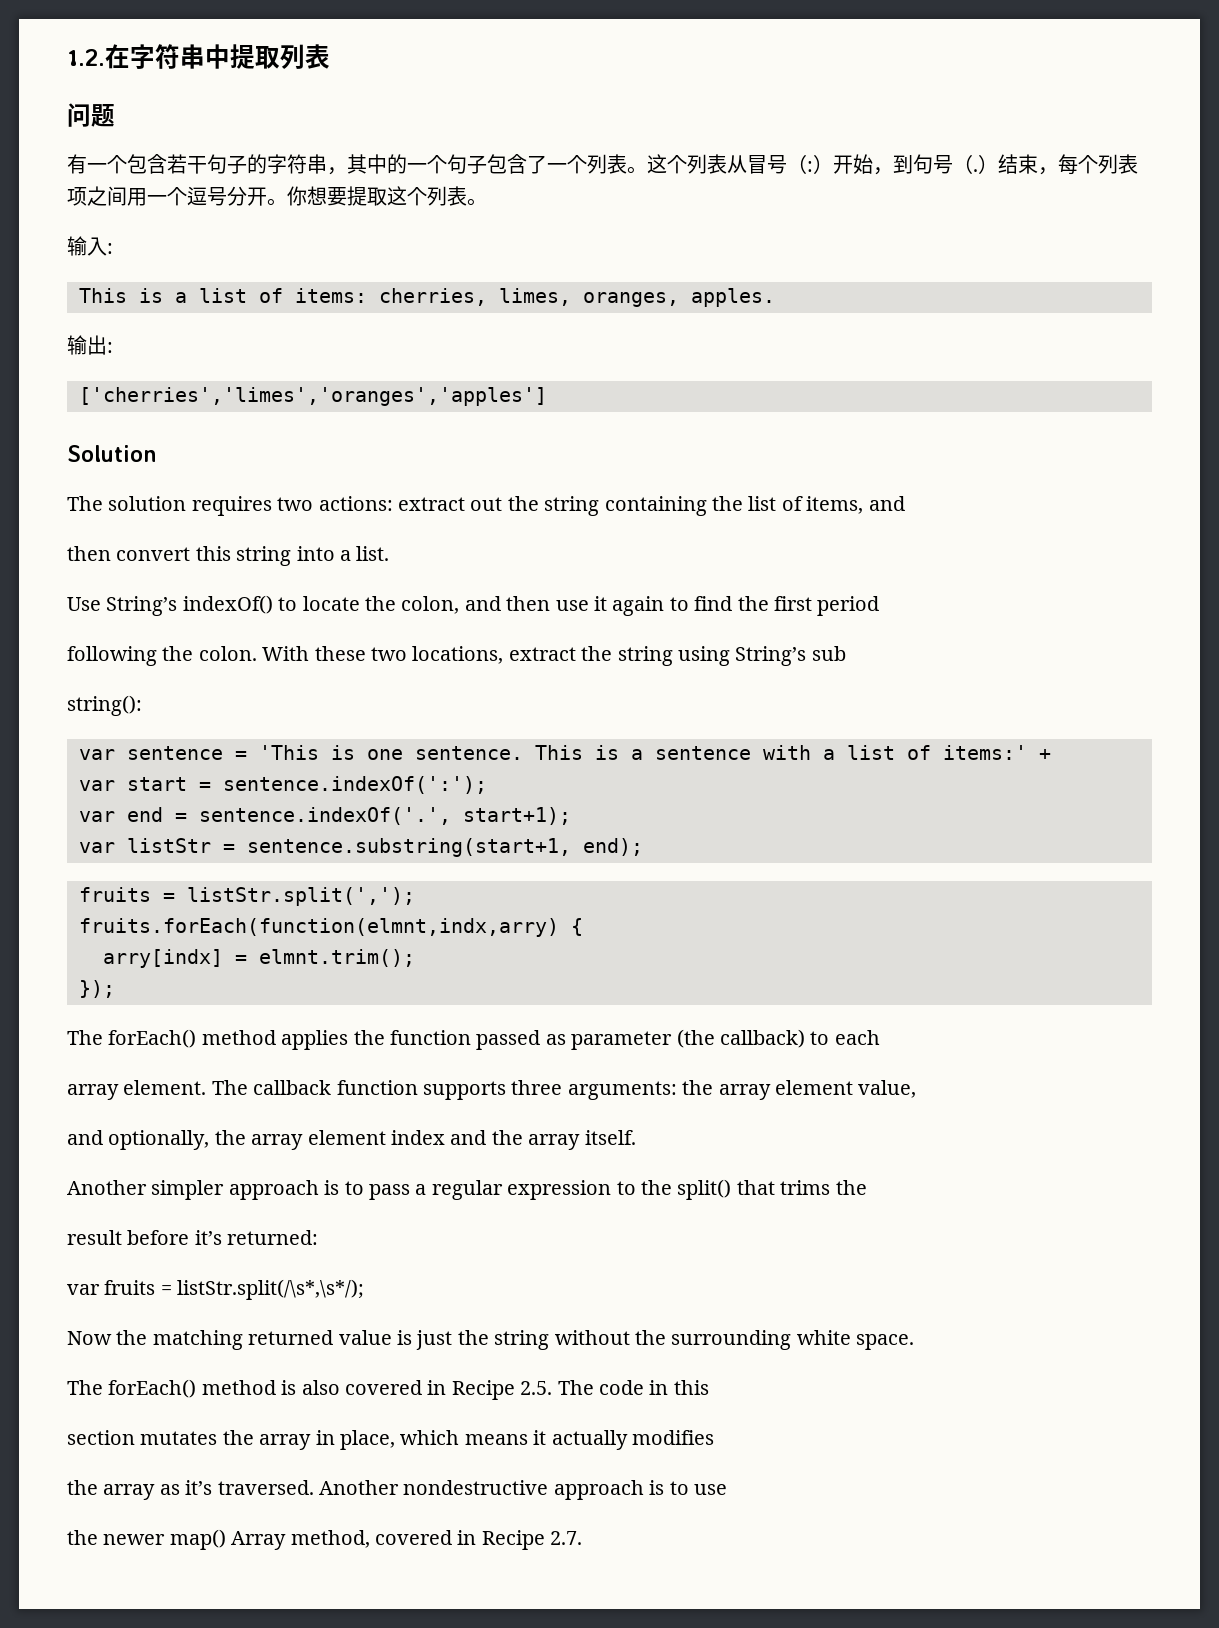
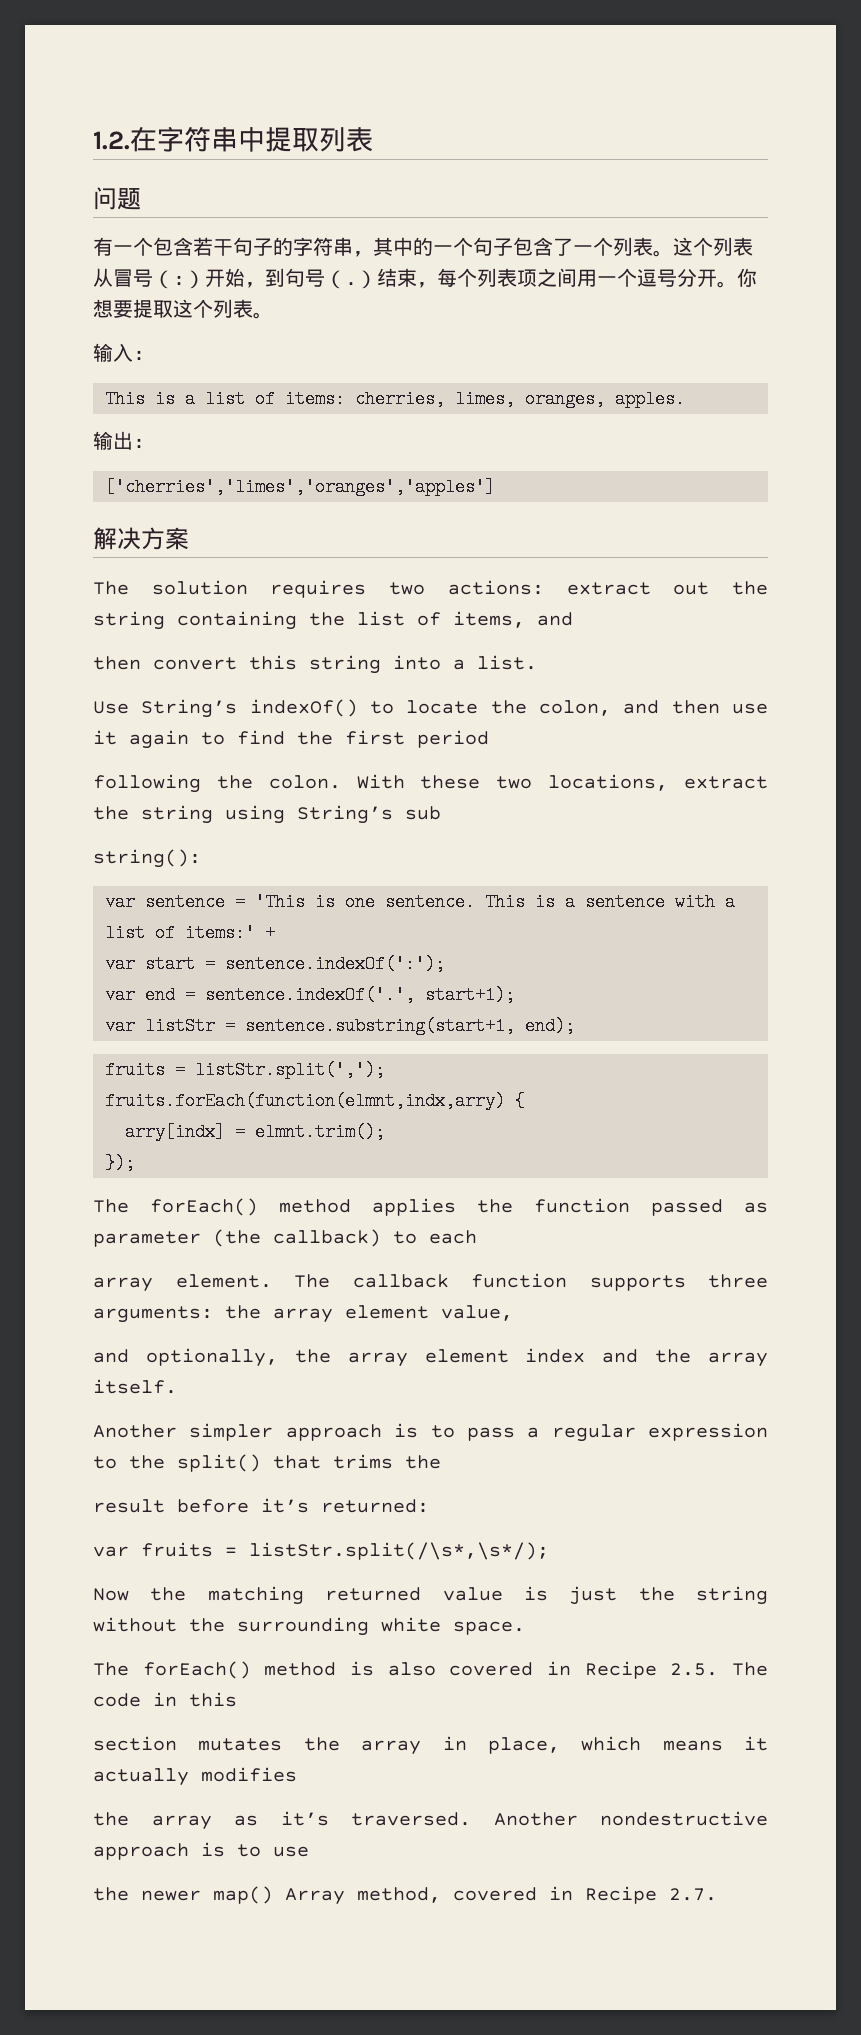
- Solution
+ 解决方案

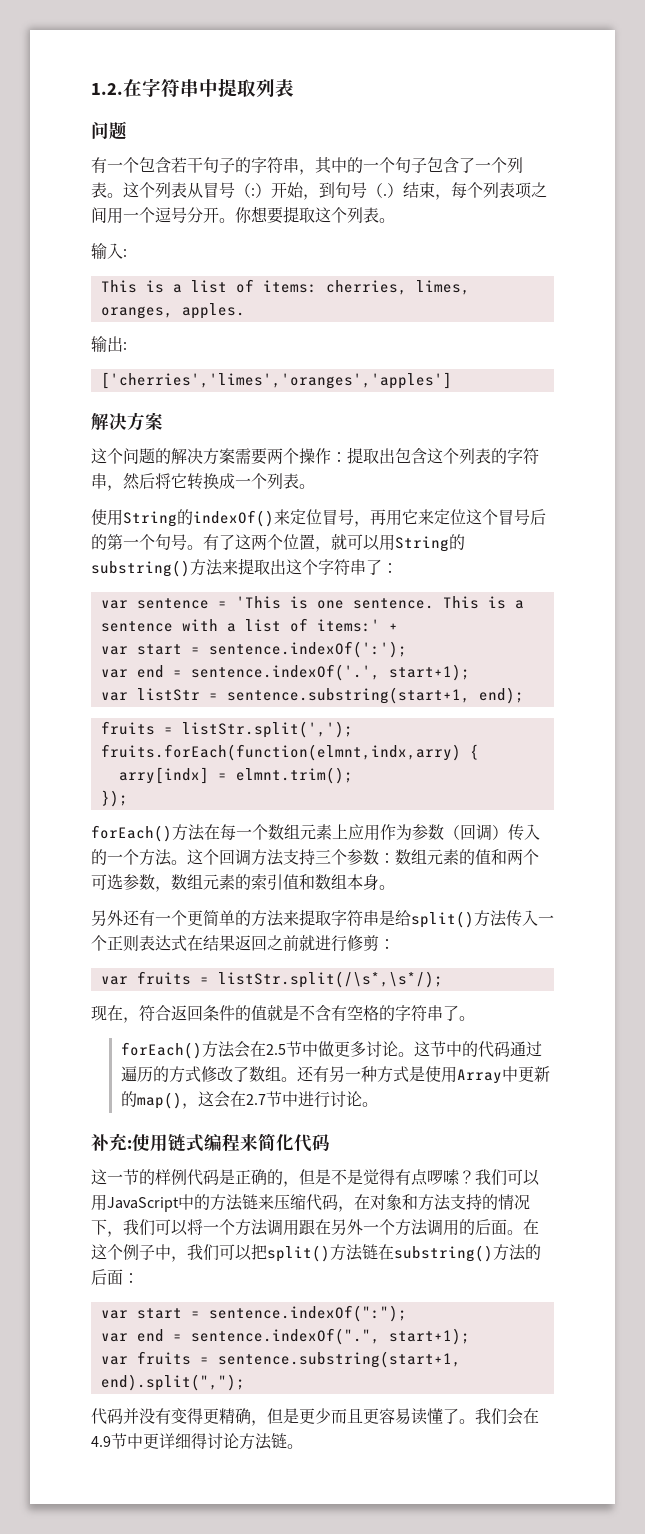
- The solution requires two actions: extract out the string containing the list of items, and
- then convert this string into a list.
- Use String’s indexOf() to locate the colon, and then use it again to find the first period
- following the colon. With these two locations, extract the string using String’s sub
- string():
+ 这个问题的解决方案需要两个操作：提取出包含这个列表的字符串，然后将它转换成一个列表。
+ 使用String的indexOf()来定位冒号，再用它来定位这个冒号后的第一个句号。有了这两个位置，就可以用String的substring()方法来提取出这个字符串了：
- The forEach() method applies the function passed as parameter (the callback) to each
- array element. The callback function supports three arguments: the array element value,
- and optionally, the array element index and the array itself.
- Another simpler approach is to pass a regular expression to the split() that trims the
- result before it’s returned:
+ forEach()方法在每一个数组元素上应用作为参数（回调）传入的一个方法。这个回调方法支持三个参数：数组元素的值和两个可选参数，数组元素的索引值和数组本身。
+ 另外还有一个更简单的方法来提取字符串是给split()方法传入一个正则表达式在结果返回之前就进行修剪：
  var fruits = listStr.split(/\s*,\s*/);
- Now the matching returned value is just the string without the surrounding white space.
- The forEach() method is also covered in Recipe 2.5. The code in this
- section mutates the array in place, which means it actually modifies
- the array as it’s traversed. Another nondestructive approach is to use
- the newer map() Array method, covered in Recipe 2.7.
+ 现在，符合返回条件的值就是不含有空格的字符串了。
+ forEach()方法会在2.5节中做更多讨论。这节中的代码通过遍历的方式修改了数组。还有另一种方式是使用Array中更新的map()，这会在2.7节中进行讨论。
+ 补充:使用链式编程来简化代码
+ 这一节的样例代码是正确的，但是不是觉得有点啰嗦？我们可以用JavaScript中的方法链来压缩代码，在对象和方法支持的情况下，我们可以将一个方法调用跟在另外一个方法调用的后面。在这个例子中，我们可以把split()方法链在substring()方法的后面：
+ var start = sentence.indexOf(":");
+ var end = sentence.indexOf(".", start+1);
+ var fruits = sentence.substring(start+1, end).split(",");
+ 代码并没有变得更精确，但是更少而且更容易读懂了。我们会在4.9节中更详细得讨论方法链。

